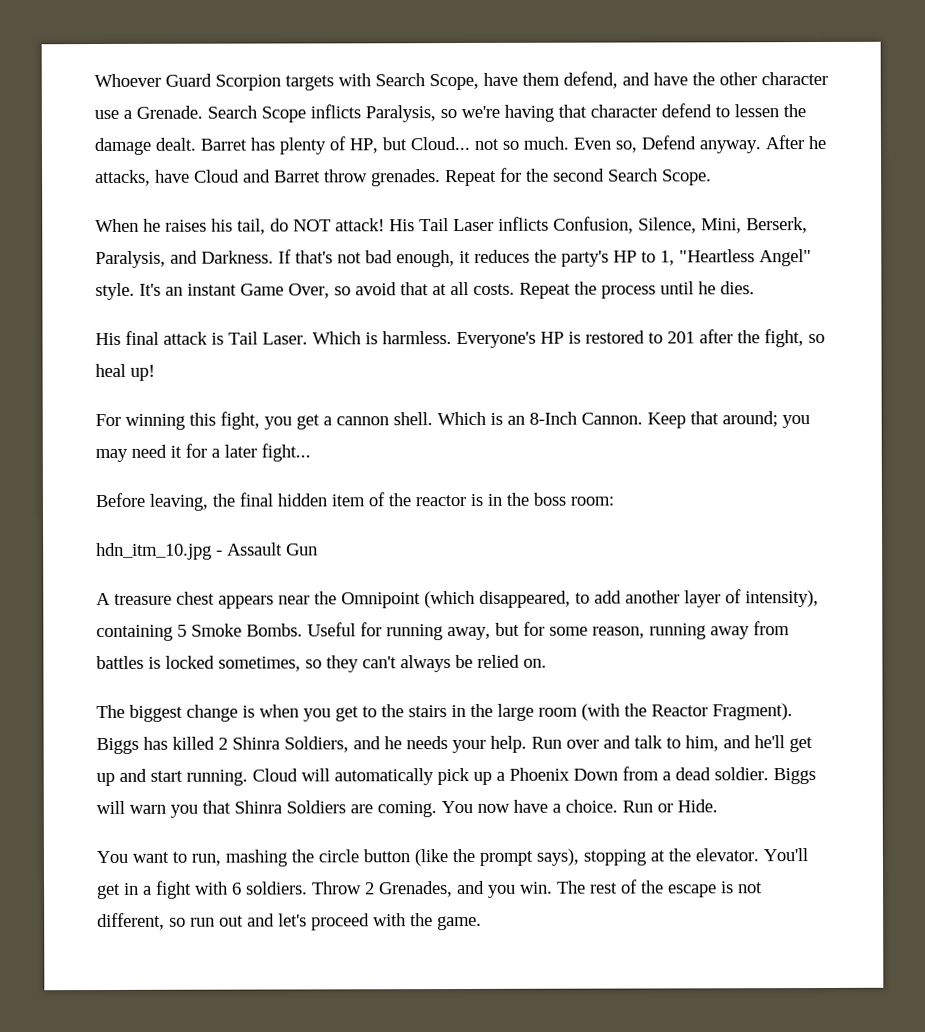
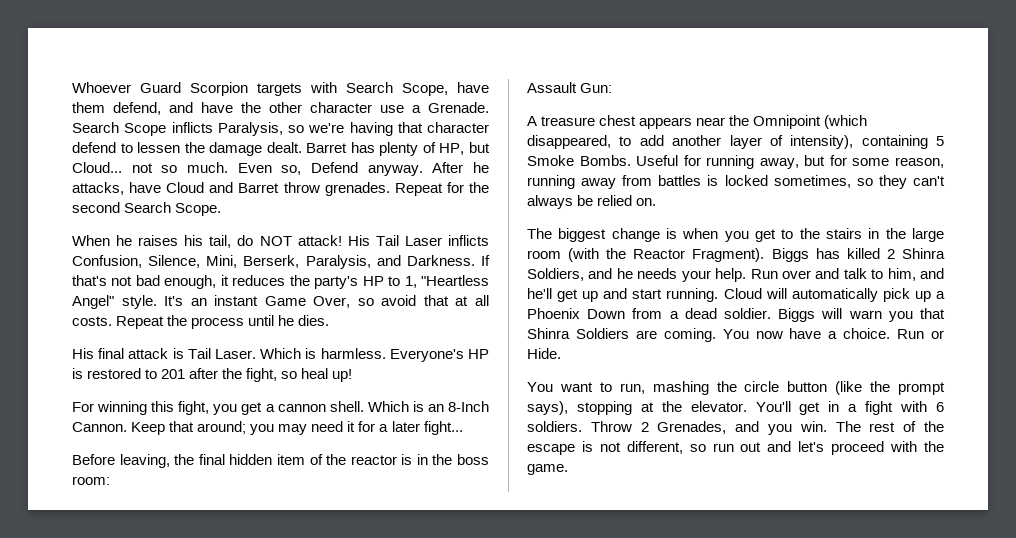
- hdn_itm_10.jpg - Assault Gun
+ Assault Gun:

